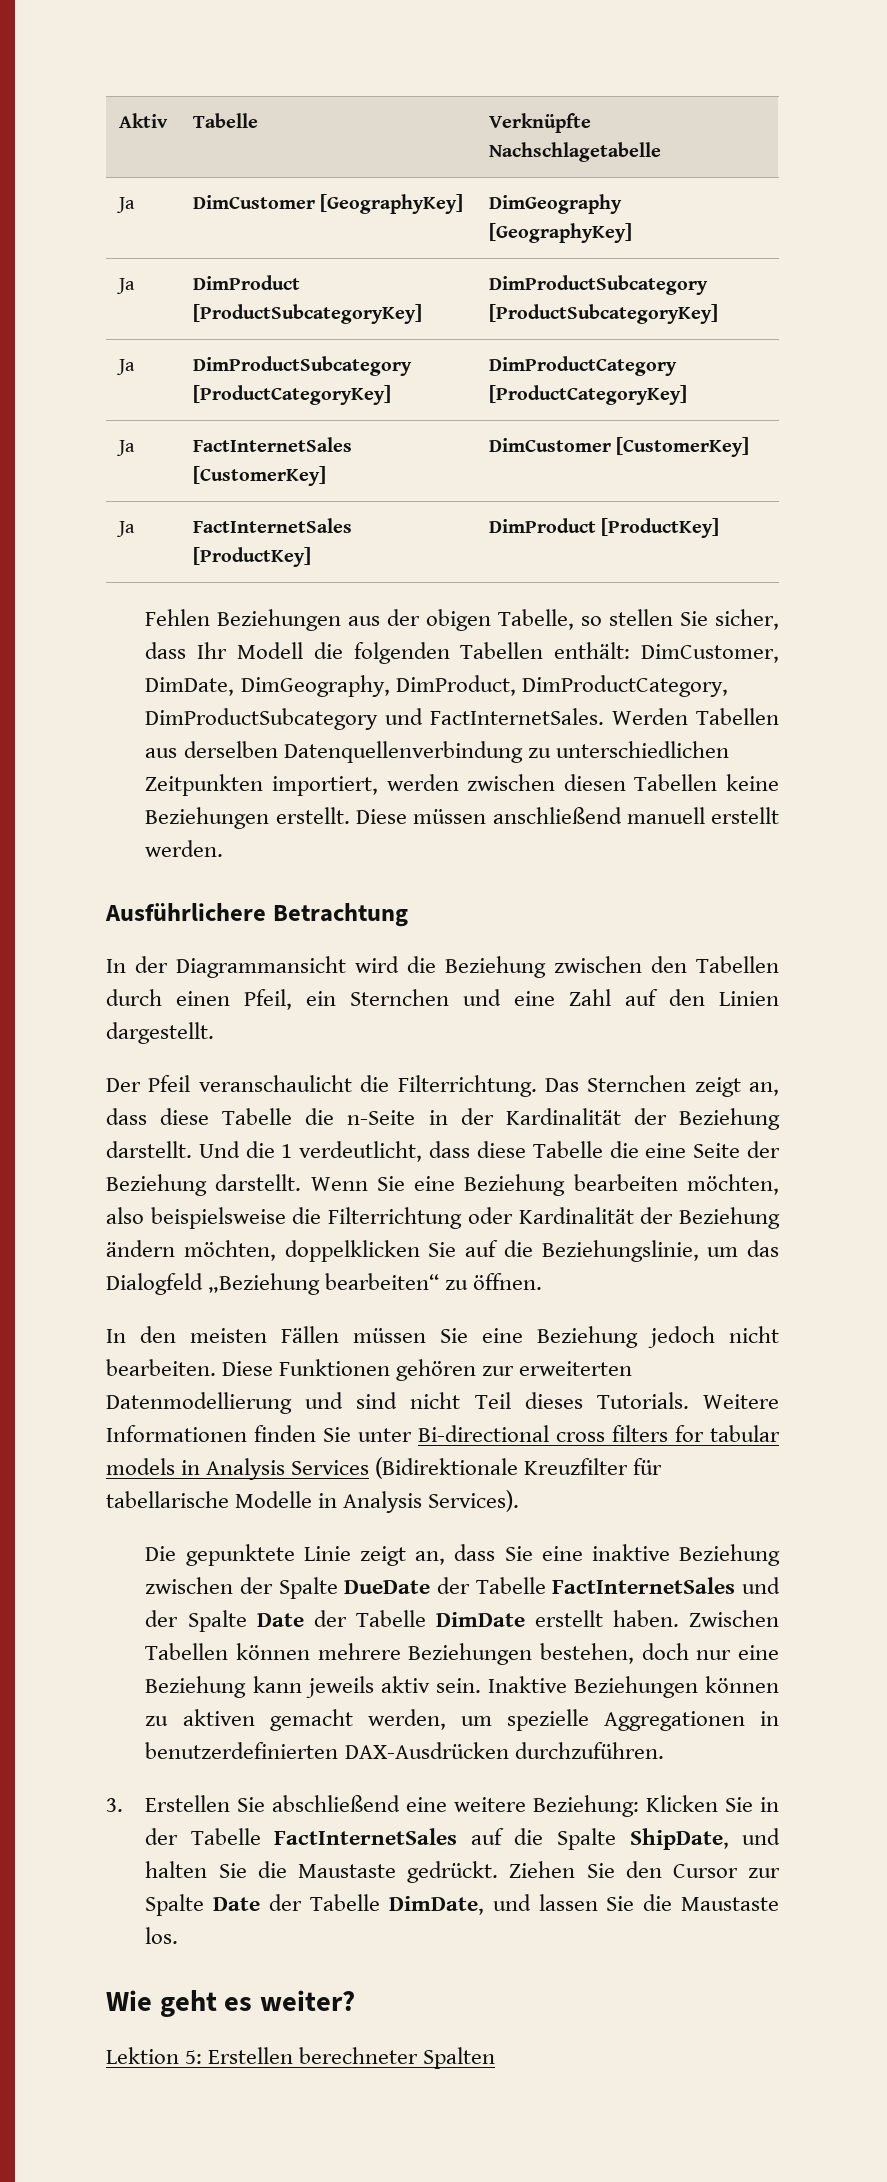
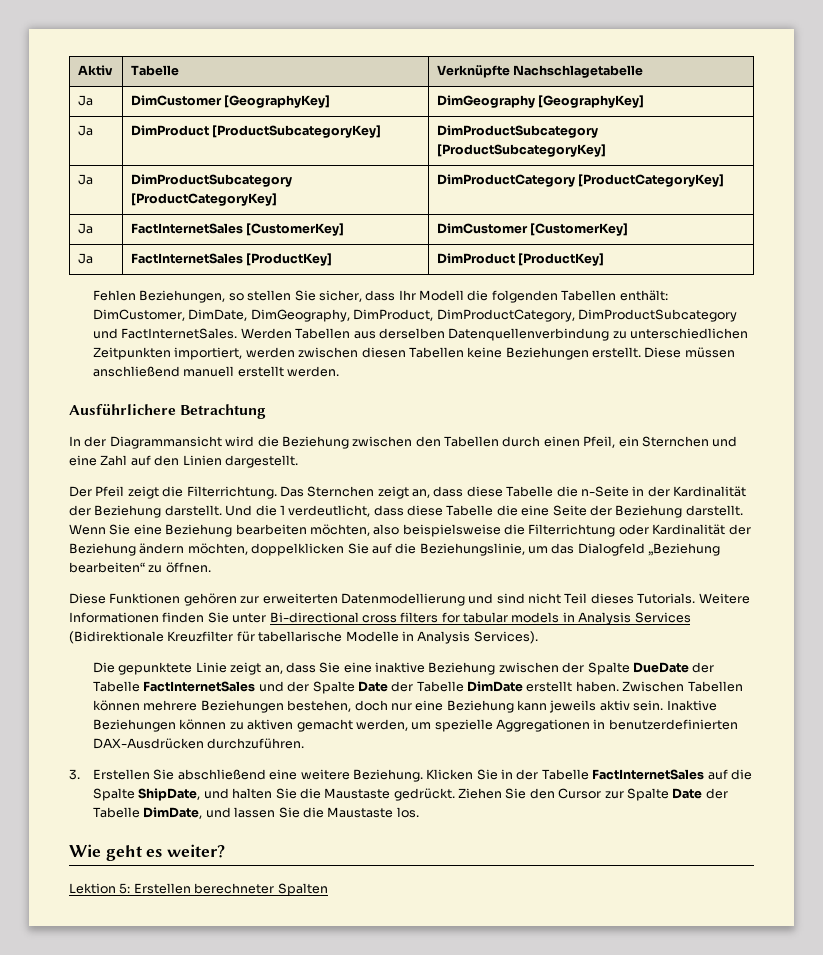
- Fehlen Beziehungen aus der obigen Tabelle, so stellen Sie sicher, dass Ihr Modell die folgenden Tabellen enthält: DimCustomer, DimDate, DimGeography, DimProduct, DimProductCategory, DimProductSubcategory und FactInternetSales.
+ Fehlen Beziehungen, so stellen Sie sicher, dass Ihr Modell die folgenden Tabellen enthält: DimCustomer, DimDate, DimGeography, DimProduct, DimProductCategory, DimProductSubcategory und FactInternetSales.
- Der Pfeil veranschaulicht die Filterrichtung.
+ Der Pfeil zeigt die Filterrichtung.
- In den meisten Fällen müssen Sie eine Beziehung jedoch nicht bearbeiten.
- 3. Erstellen Sie abschließend eine weitere Beziehung: Klicken Sie in der Tabelle FactInternetSales auf die Spalte ShipDate, und halten Sie die Maustaste gedrückt.
+ 3. Erstellen Sie abschließend eine weitere Beziehung. Klicken Sie in der Tabelle FactInternetSales auf die Spalte ShipDate, und halten Sie die Maustaste gedrückt.

